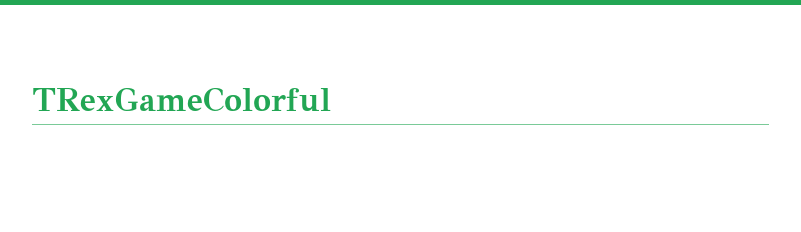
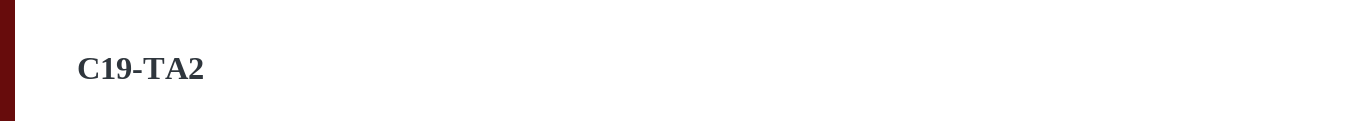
- TRexGameColorful
+ C19-TA2

